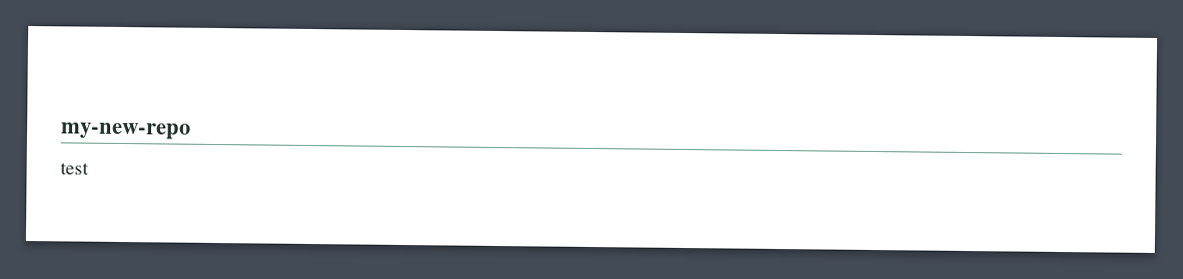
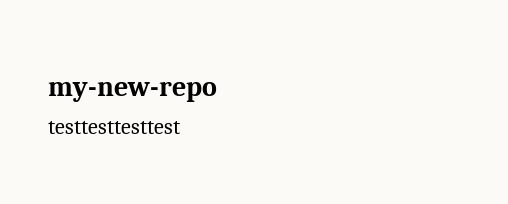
- test
+ testtesttesttest

